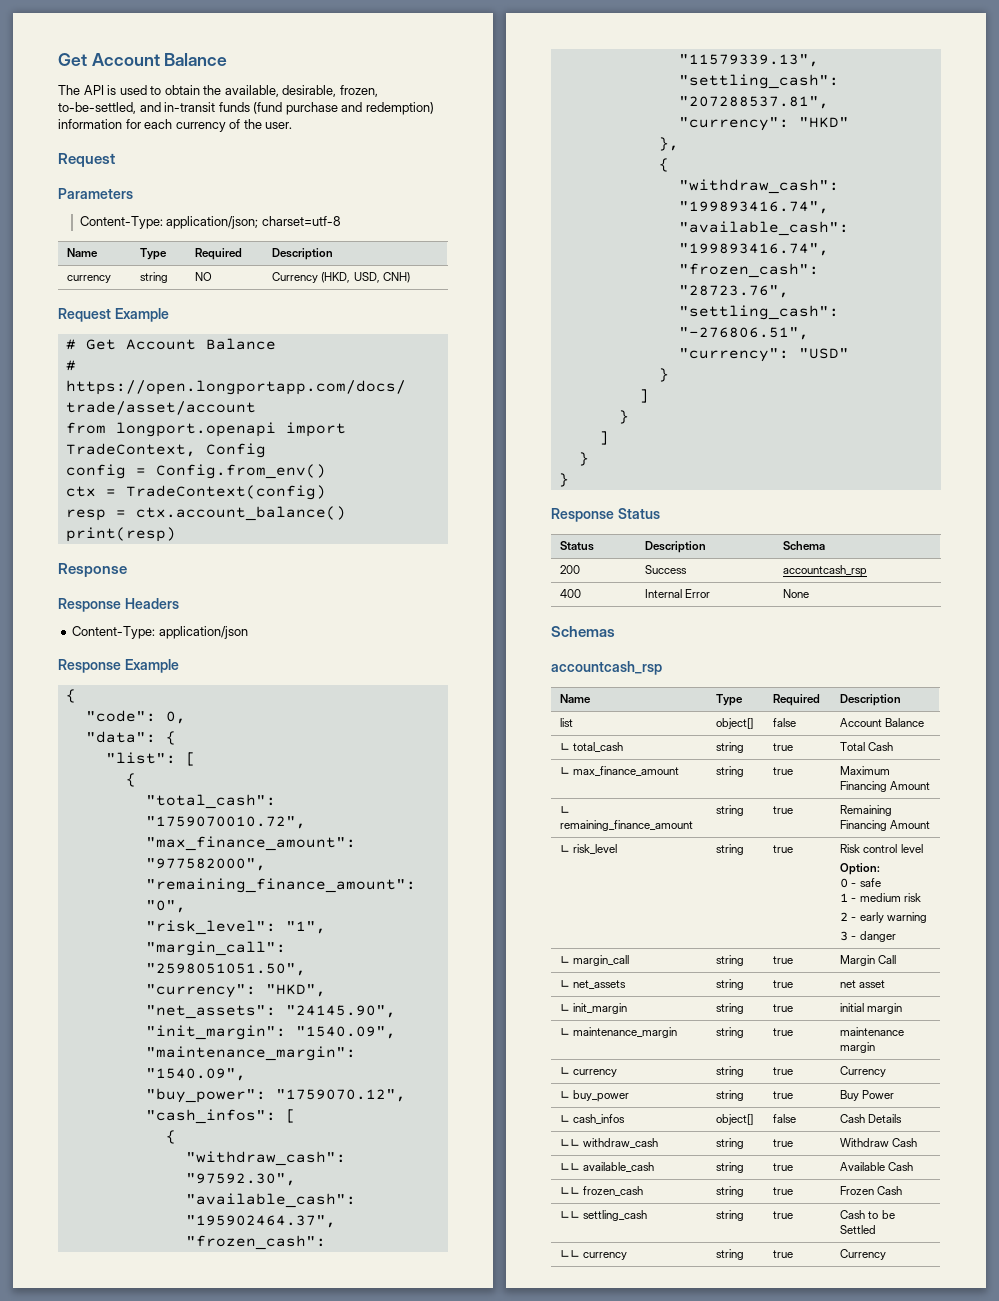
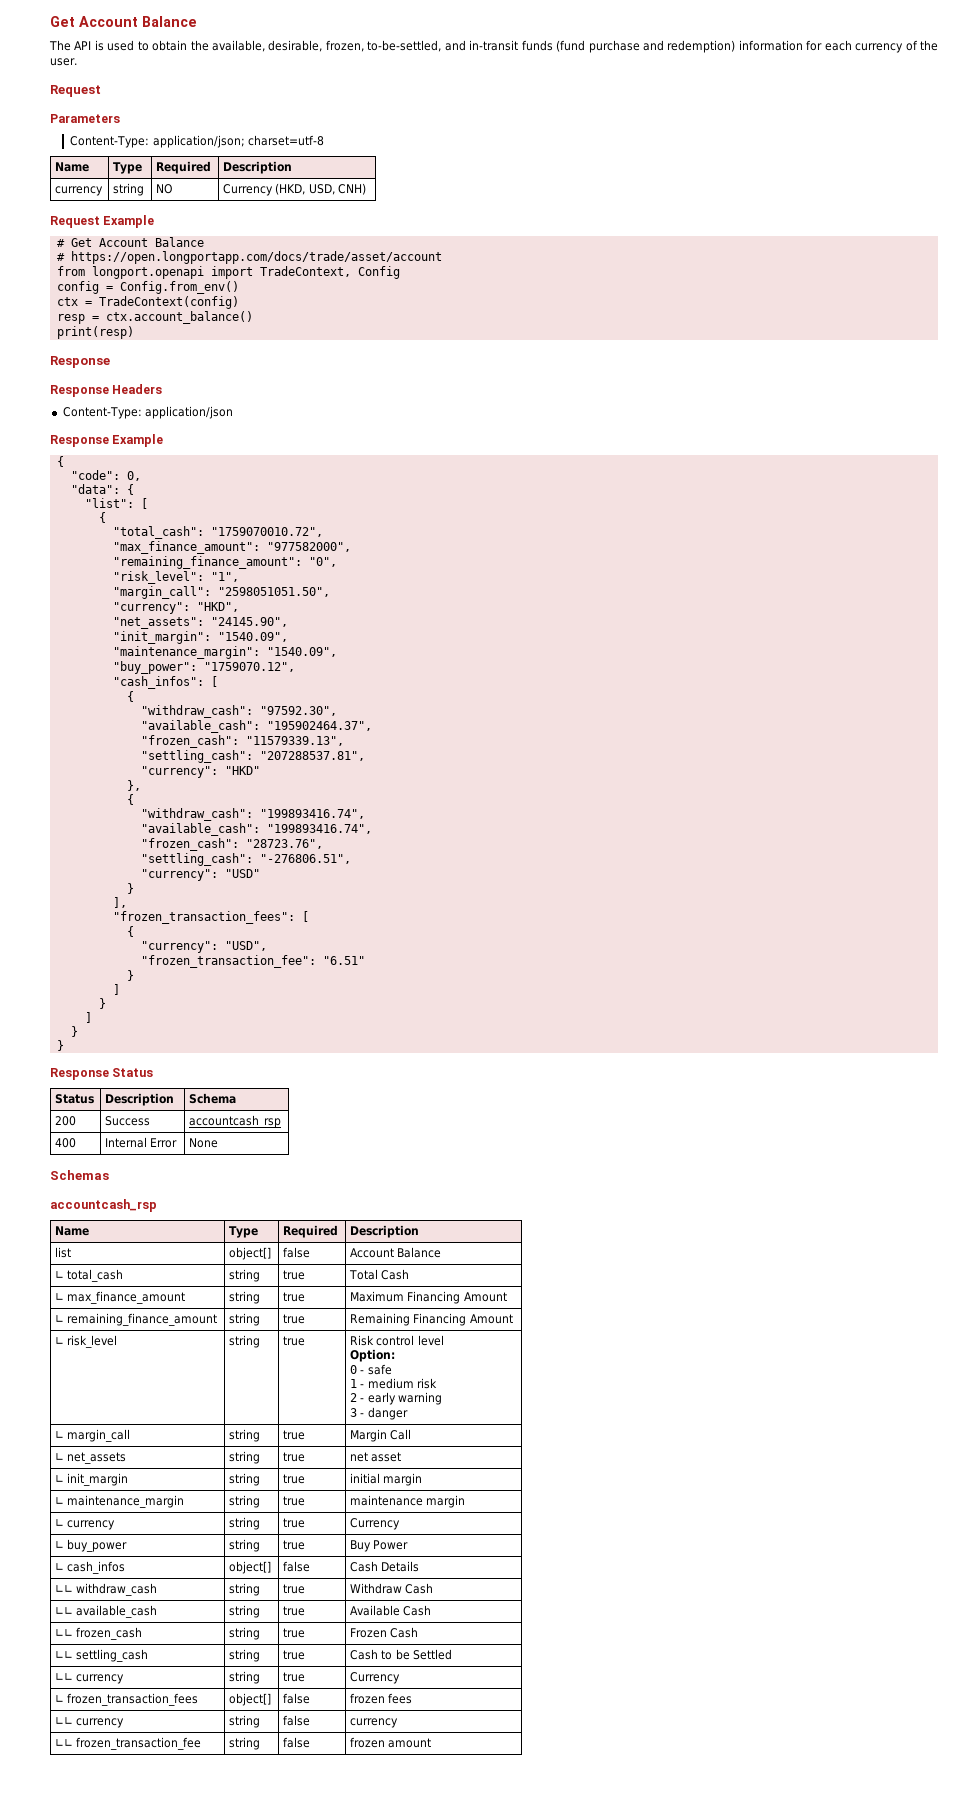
+ ],
+ "frozen_transaction_fees": [
+ {
+ "currency": "USD",
+ "frozen_transaction_fee": "6.51"
+ }
+ ∟ frozen_transaction_fees | object[] | false | frozen fees
+ ∟∟ currency | string | false | currency
+ ∟∟ frozen_transaction_fee | string | false | frozen amount

